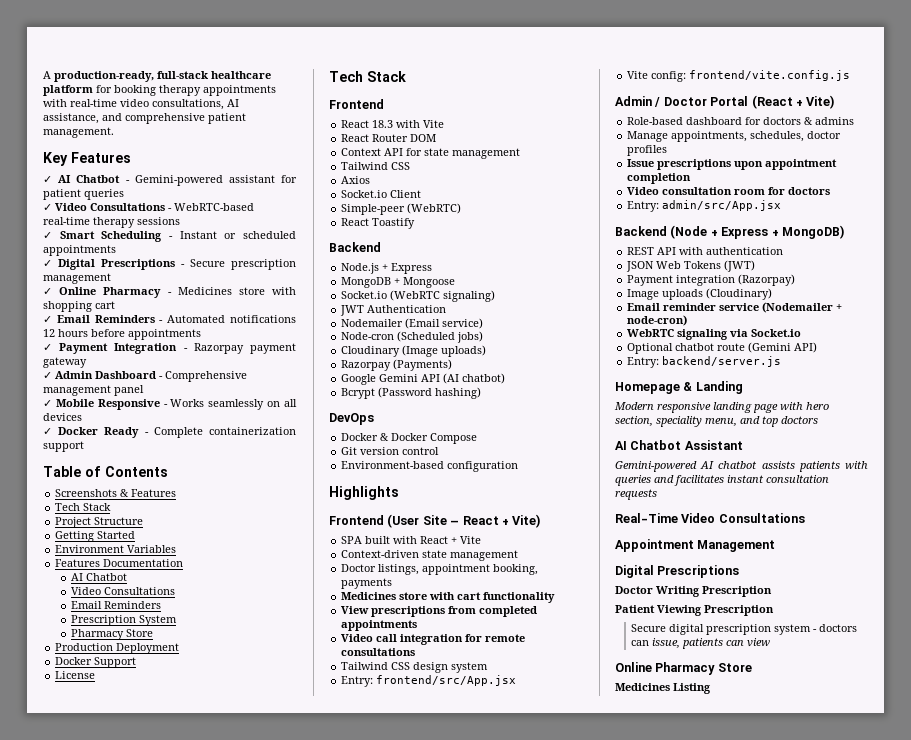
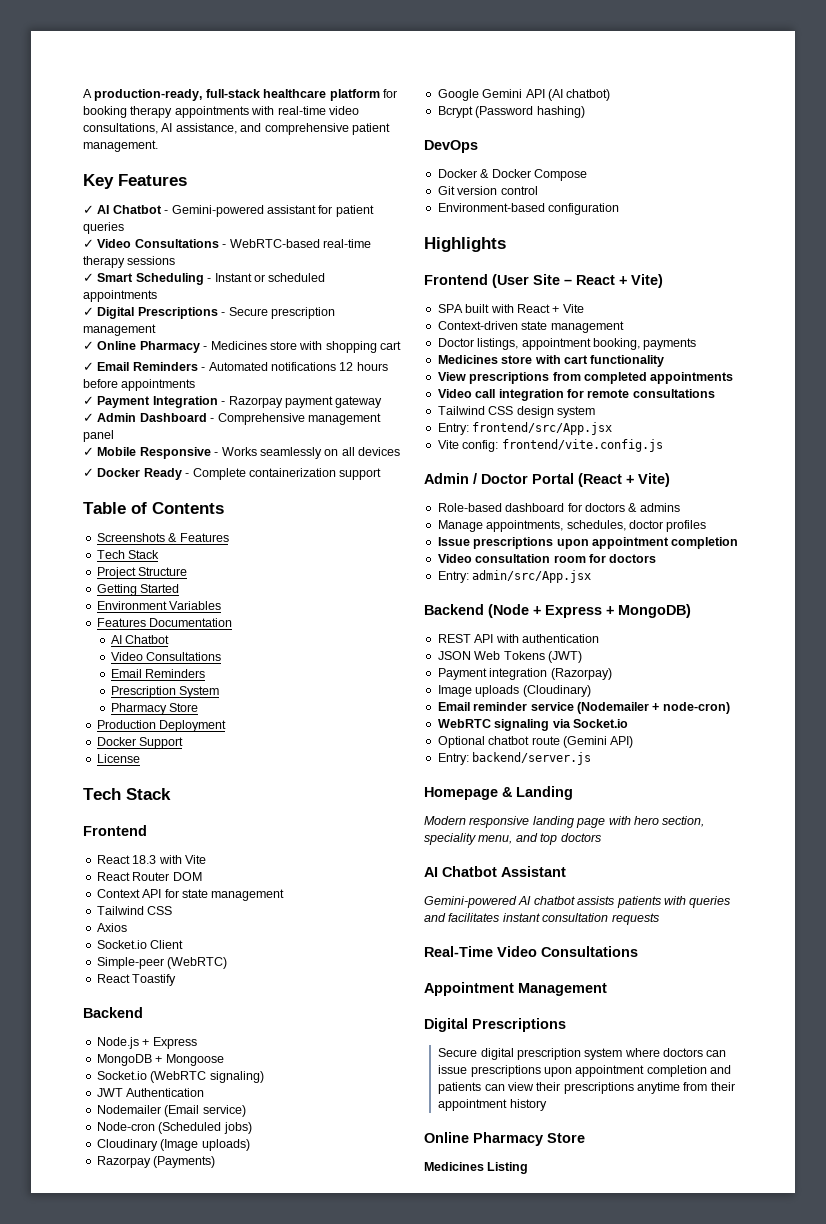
- Doctor Writing Prescription
- Patient Viewing Prescription
- Secure digital prescription system - doctors can issue, patients can view
+ Secure digital prescription system where doctors can issue prescriptions upon appointment completion and patients can view their prescriptions anytime from their appointment history

